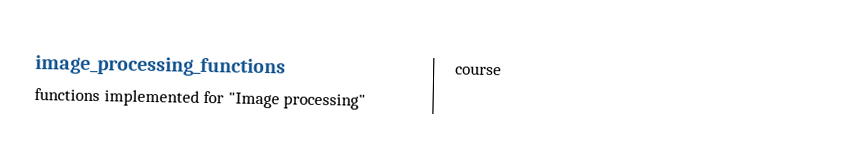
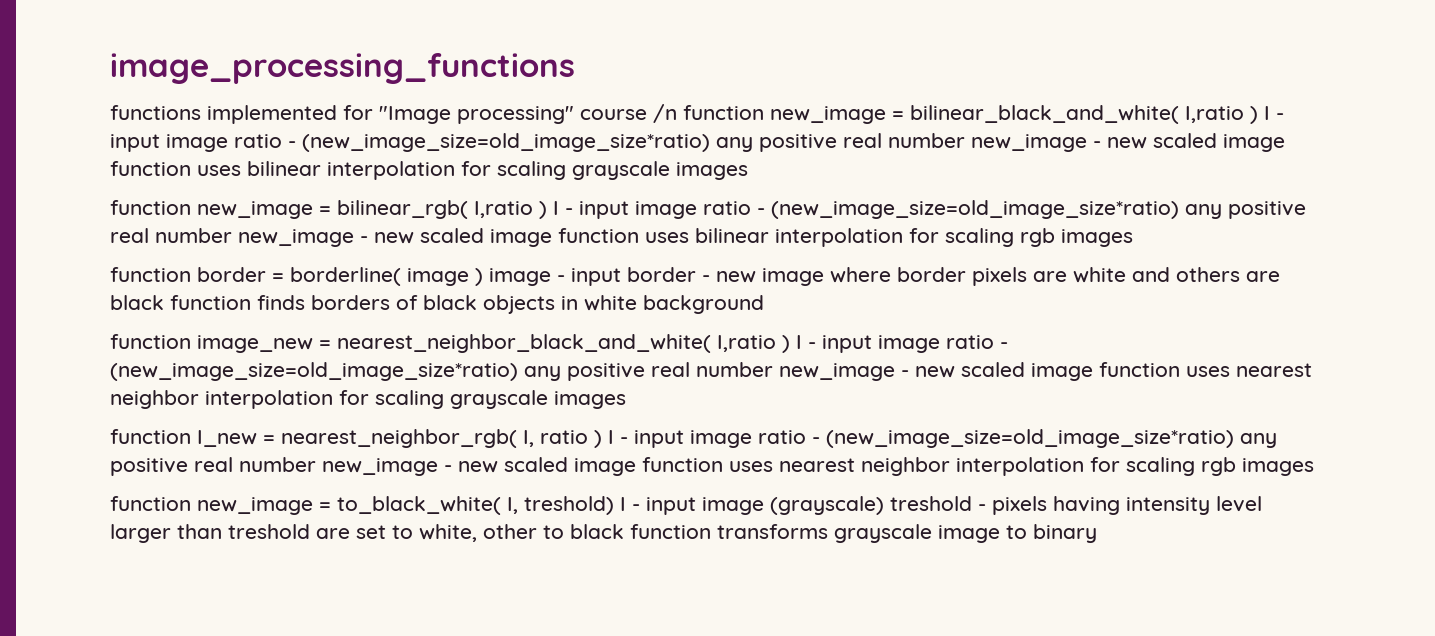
- functions implemented for "Image processing" course
+ functions implemented for "Image processing" course /n function new_image = bilinear_black_and_white( I,ratio ) I - input image ratio - (new_image_size=old_image_size*ratio) any positive real number new_image - new scaled image function uses bilinear interpolation for scaling grayscale images
+ function new_image = bilinear_rgb( I,ratio ) I - input image ratio - (new_image_size=old_image_size*ratio) any positive real number new_image - new scaled image function uses bilinear interpolation for scaling rgb images
+ function border = borderline( image ) image - input border - new image where border pixels are white and others are black function finds borders of black objects in white background
+ function image_new = nearest_neighbor_black_and_white( I,ratio ) I - input image ratio - (new_image_size=old_image_size*ratio) any positive real number new_image - new scaled image function uses nearest neighbor interpolation for scaling grayscale images
+ function I_new = nearest_neighbor_rgb( I, ratio ) I - input image ratio - (new_image_size=old_image_size*ratio) any positive real number new_image - new scaled image function uses nearest neighbor interpolation for scaling rgb images
+ function new_image = to_black_white( I, treshold) I - input image (grayscale) treshold - pixels having intensity level larger than treshold are set to white, other to black function transforms grayscale image to binary

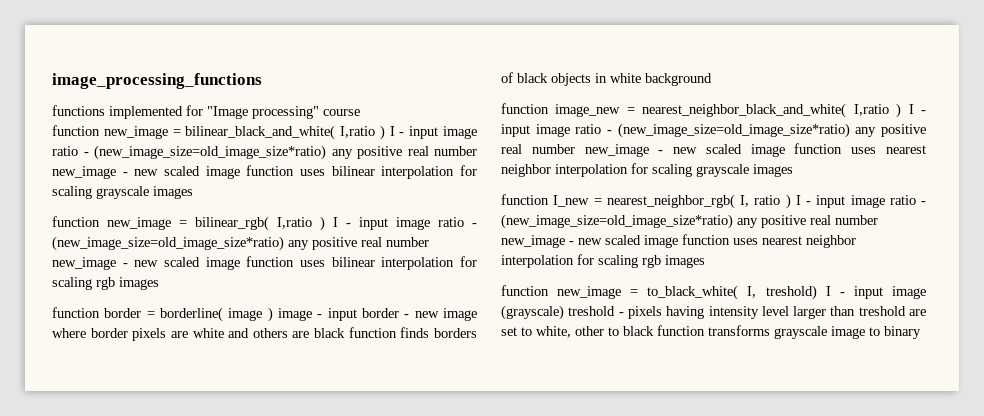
- functions implemented for "Image processing" course /n function new_image = bilinear_black_and_white( I,ratio ) I - input image ratio - (new_image_size=old_image_size*ratio) any positive real number new_image - new scaled image function uses bilinear interpolation for scaling grayscale images
+ functions implemented for "Image processing" course
+ function new_image = bilinear_black_and_white( I,ratio ) I - input image ratio - (new_image_size=old_image_size*ratio) any positive real number new_image - new scaled image function uses bilinear interpolation for scaling grayscale images

